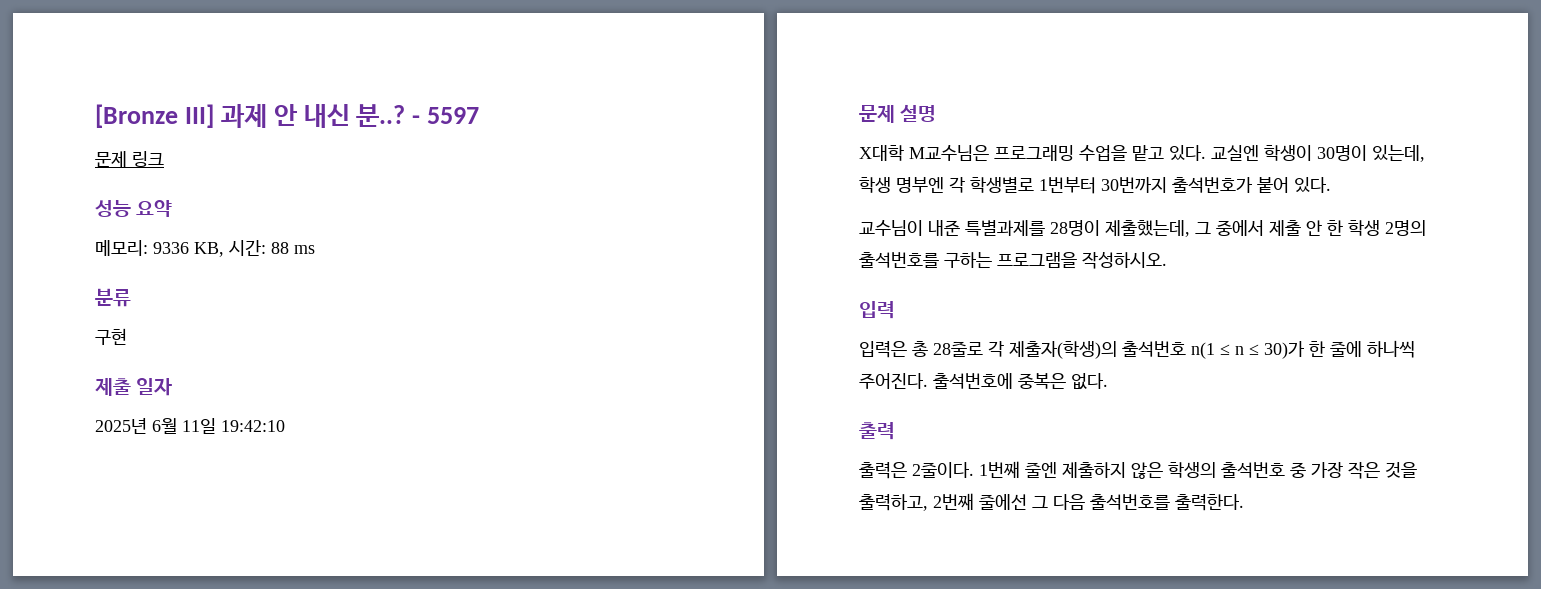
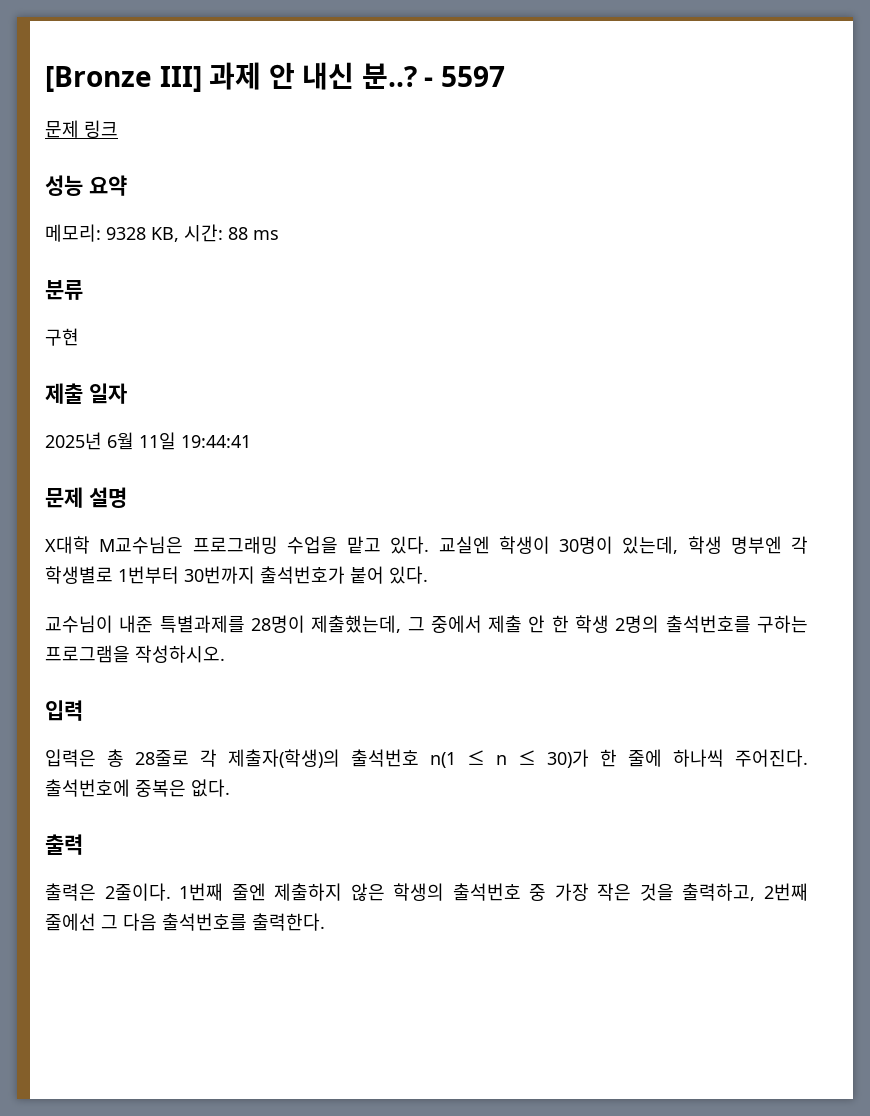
- 메모리: 9336 KB, 시간: 88 ms
+ 메모리: 9328 KB, 시간: 88 ms
- 2025년 6월 11일 19:42:10
+ 2025년 6월 11일 19:44:41

